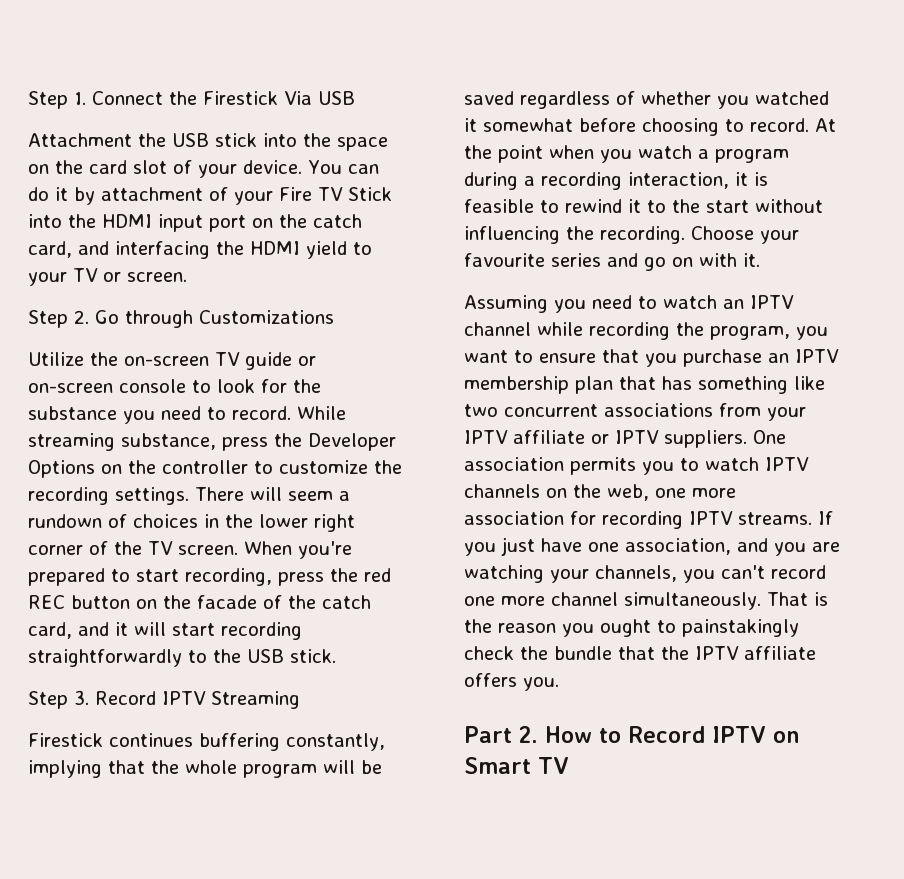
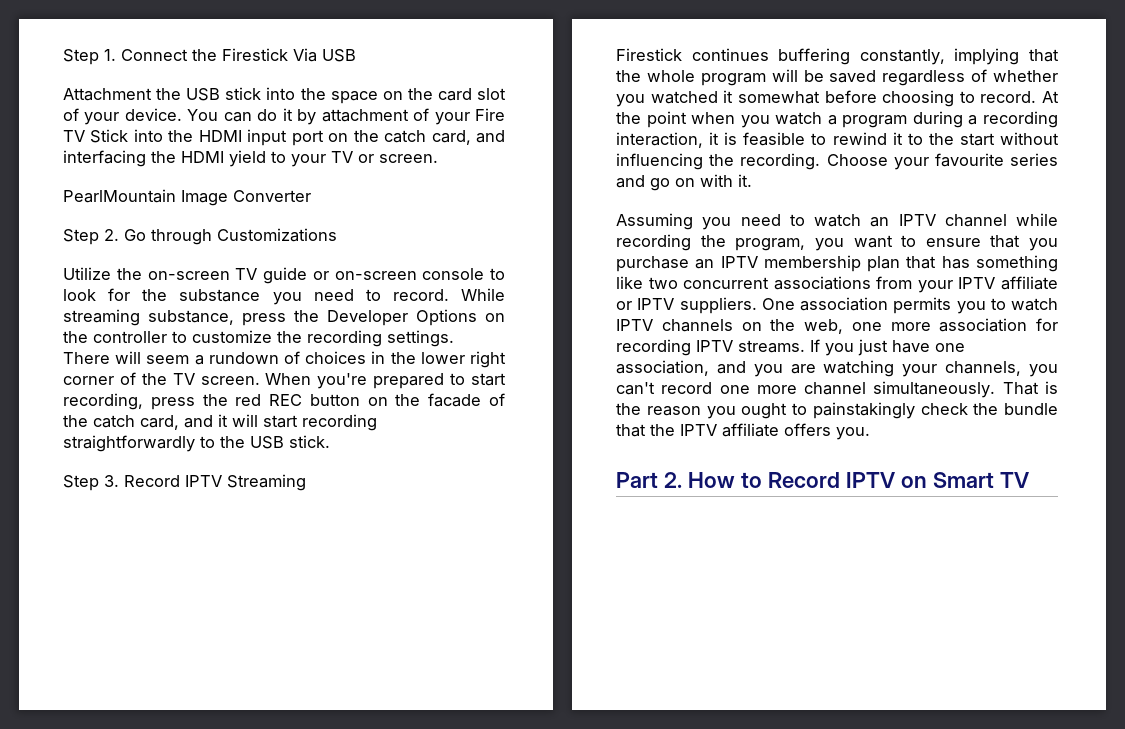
+ PearlMountain Image Converter

